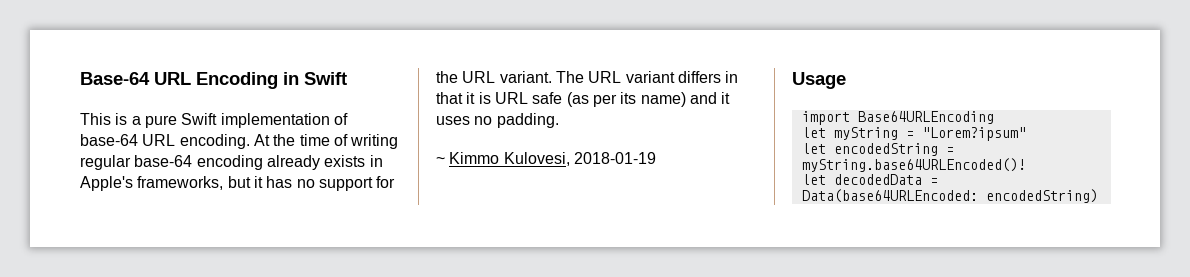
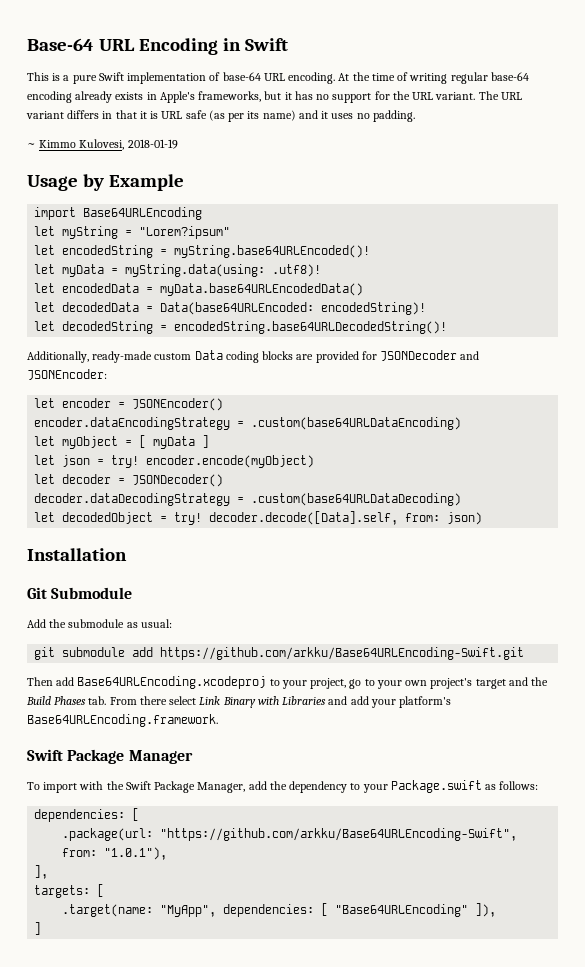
- Usage
+ Usage by Example
- let decodedData = Data(base64URLEncoded: encodedString)
+ let myData = myString.data(using: .utf8)!
+ let encodedData = myData.base64URLEncodedData()
+ let decodedData = Data(base64URLEncoded: encodedString)!
+ let decodedString = encodedString.base64URLDecodedString()!
+ Additionally, ready-made custom Data coding blocks are provided for JSONDecoder and JSONEncoder:
+ let encoder = JSONEncoder()
+ encoder.dataEncodingStrategy = .custom(base64URLDataEncoding)
+ let myObject = [ myData ]
+ let json = try! encoder.encode(myObject)
+ let decoder = JSONDecoder()
+ decoder.dataDecodingStrategy = .custom(base64URLDataDecoding)
+ let decodedObject = try! decoder.decode([Data].self, from: json)
+ Installation
+ Git Submodule
+ Add the submodule as usual:
+ git submodule add https://github.com/arkku/Base64URLEncoding-Swift.git
+ Then add Base64URLEncoding.xcodeproj to your project, go to your own project's target and the Build Phases tab. From there select Link Binary with Libraries and add your platform's Base64URLEncoding.framework.
+ Swift Package Manager
+ To import with the Swift Package Manager, add the dependency to your Package.swift as follows:
+ dependencies: [
+ .package(url: "https://github.com/arkku/Base64URLEncoding-Swift", from: "1.0.1"),
+ ],
+ targets: [
+ .target(name: "MyApp", dependencies: [ "Base64URLEncoding" ]),
+ ]

